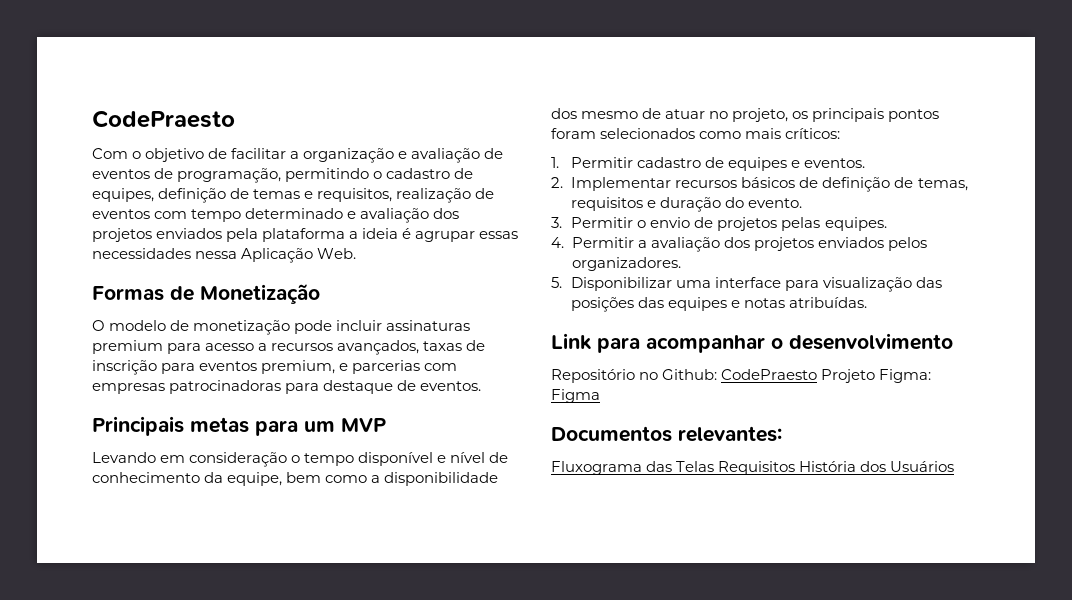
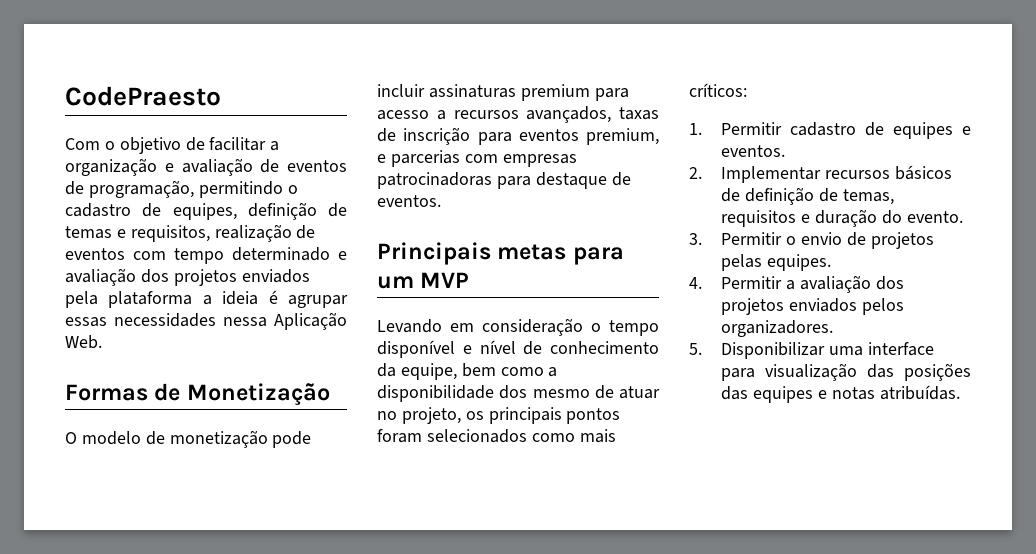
- Link para acompanhar o desenvolvimento
- Repositório no Github: CodePraesto Projeto Figma: Figma
- Documentos relevantes:
- Fluxograma das Telas Requisitos História dos Usuários

